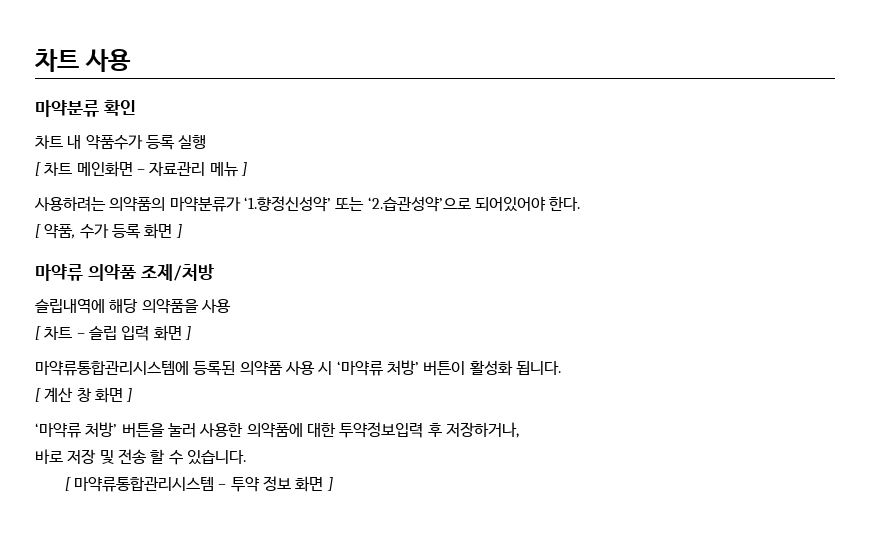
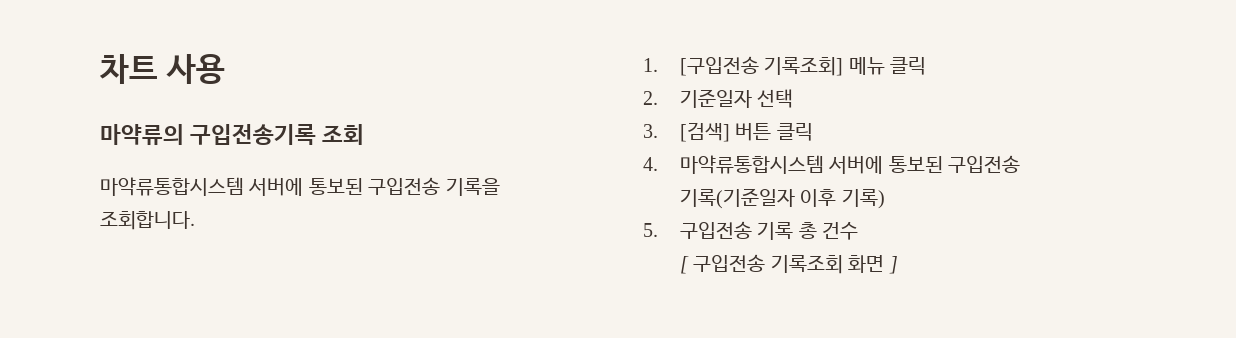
- 마약분류 확인
- 차트 내 약품수가 등록 실행
- [ 차트 메인화면 – 자료관리 메뉴 ]
- 사용하려는 의약품의 마약분류가 ‘1.향정신성약’ 또는 ‘2.습관성약’으로 되어있어야 한다.
- [ 약품, 수가 등록 화면 ]
- 마약류 의약품 조제/처방
- 슬립내역에 해당 의약품을 사용
- [ 차트 – 슬립 입력 화면 ]
- 마약류통합관리시스템에 등록된 의약품 사용 시 ‘마약류 처방’ 버튼이 활성화 됩니다.
- [ 계산 창 화면 ]
- ‘마약류 처방’ 버튼을 눌러 사용한 의약품에 대한 투약정보입력 후 저장하거나,
- 바로 저장 및 전송 할 수 있습니다.
- [ 마약류통합관리시스템 – 투약 정보 화면 ]
+ 마약류의 구입전송기록 조회
+ 마약류통합시스템 서버에 통보된 구입전송 기록을 조회합니다.
+ 1. [구입전송 기록조회] 메뉴 클릭
+ 2. 기준일자 선택
+ 3. [검색] 버튼 클릭
+ 4. 마약류통합시스템 서버에 통보된 구입전송 기록(기준일자 이후 기록)
+ 5. 구입전송 기록 총 건수
+ [ 구입전송 기록조회 화면 ]

